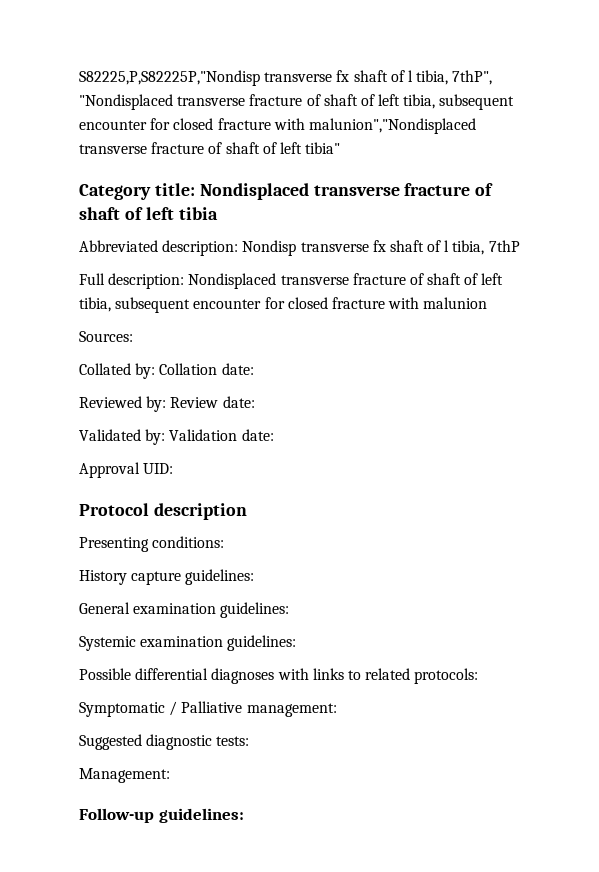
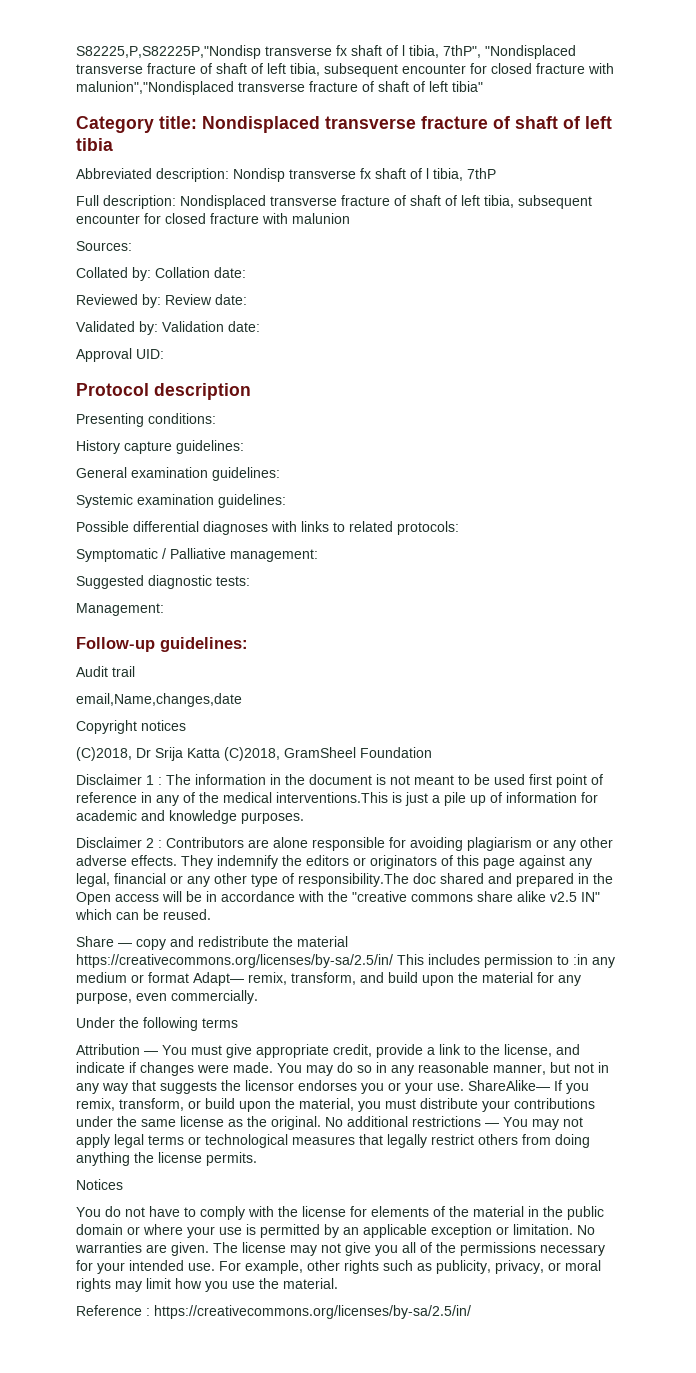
+ Audit trail
+ email,Name,changes,date
+ Copyright notices
+ (C)2018, Dr Srija Katta (C)2018, GramSheel Foundation
+ Disclaimer 1 : The information in the document is not meant to be used first point of reference in any of the medical interventions.This is just a pile up of information for academic and knowledge purposes.
+ Disclaimer 2 : Contributors are alone responsible for avoiding plagiarism or any other adverse effects. They indemnify the editors or originators of this page against any legal, financial or any other type of responsibility.The doc shared and prepared in the Open access will be in accordance with the "creative commons share alike v2.5 IN" which can be reused.
+ Share — copy and redistribute the material https://creativecommons.org/licenses/by-sa/2.5/in/ This includes permission to :in any medium or format Adapt— remix, transform, and build upon the material for any purpose, even commercially.
+ Under the following terms
+ Attribution — You must give appropriate credit, provide a link to the license, and indicate if changes were made. You may do so in any reasonable manner, but not in any way that suggests the licensor endorses you or your use. ShareAlike— If you remix, transform, or build upon the material, you must distribute your contributions under the same license as the original. No additional restrictions — You may not apply legal terms or technological measures that legally restrict others from doing anything the license permits.
+ Notices
+ You do not have to comply with the license for elements of the material in the public domain or where your use is permitted by an applicable exception or limitation. No warranties are given. The license may not give you all of the permissions necessary for your intended use. For example, other rights such as publicity, privacy, or moral rights may limit how you use the material.
+ Reference : https://creativecommons.org/licenses/by-sa/2.5/in/

